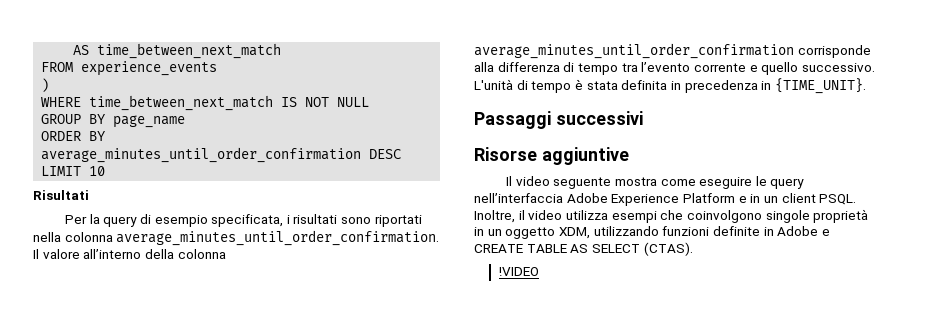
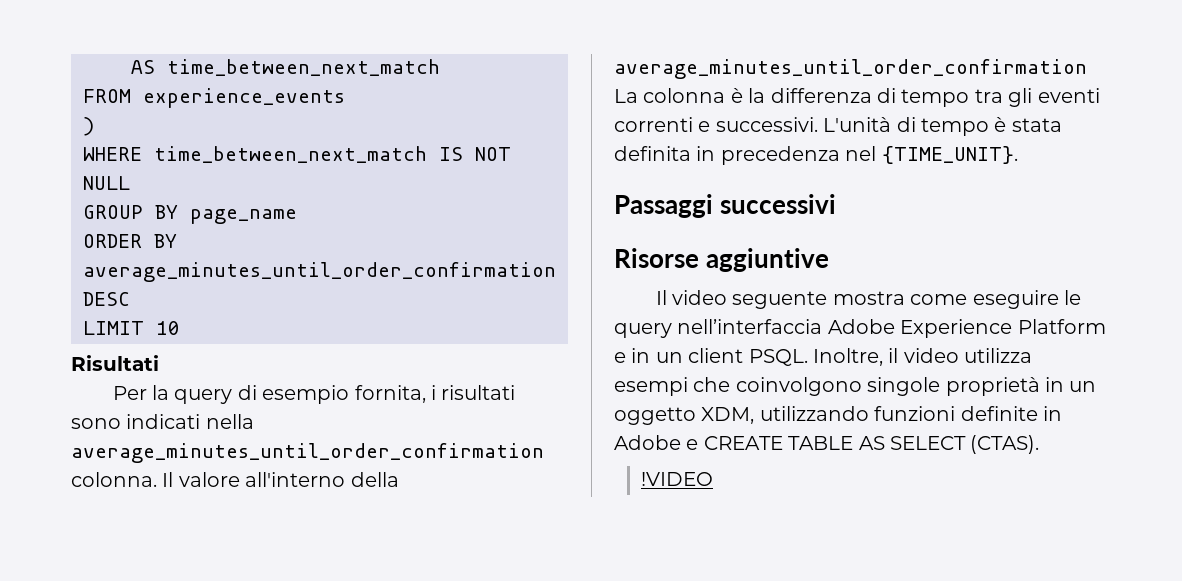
- Per la query di esempio specificata, i risultati sono riportati nella colonna average_minutes_until_order_confirmation. Il valore all’interno della colonna average_minutes_until_order_confirmation corrisponde alla differenza di tempo tra l’evento corrente e quello successivo.
+ Per la query di esempio fornita, i risultati sono indicati nella average_minutes_until_order_confirmation colonna. Il valore all'interno della average_minutes_until_order_confirmation La colonna è la differenza di tempo tra gli eventi correnti e successivi.
- L'unità di tempo è stata definita in precedenza in {TIME_UNIT}.
+ L'unità di tempo è stata definita in precedenza nel {TIME_UNIT}.

